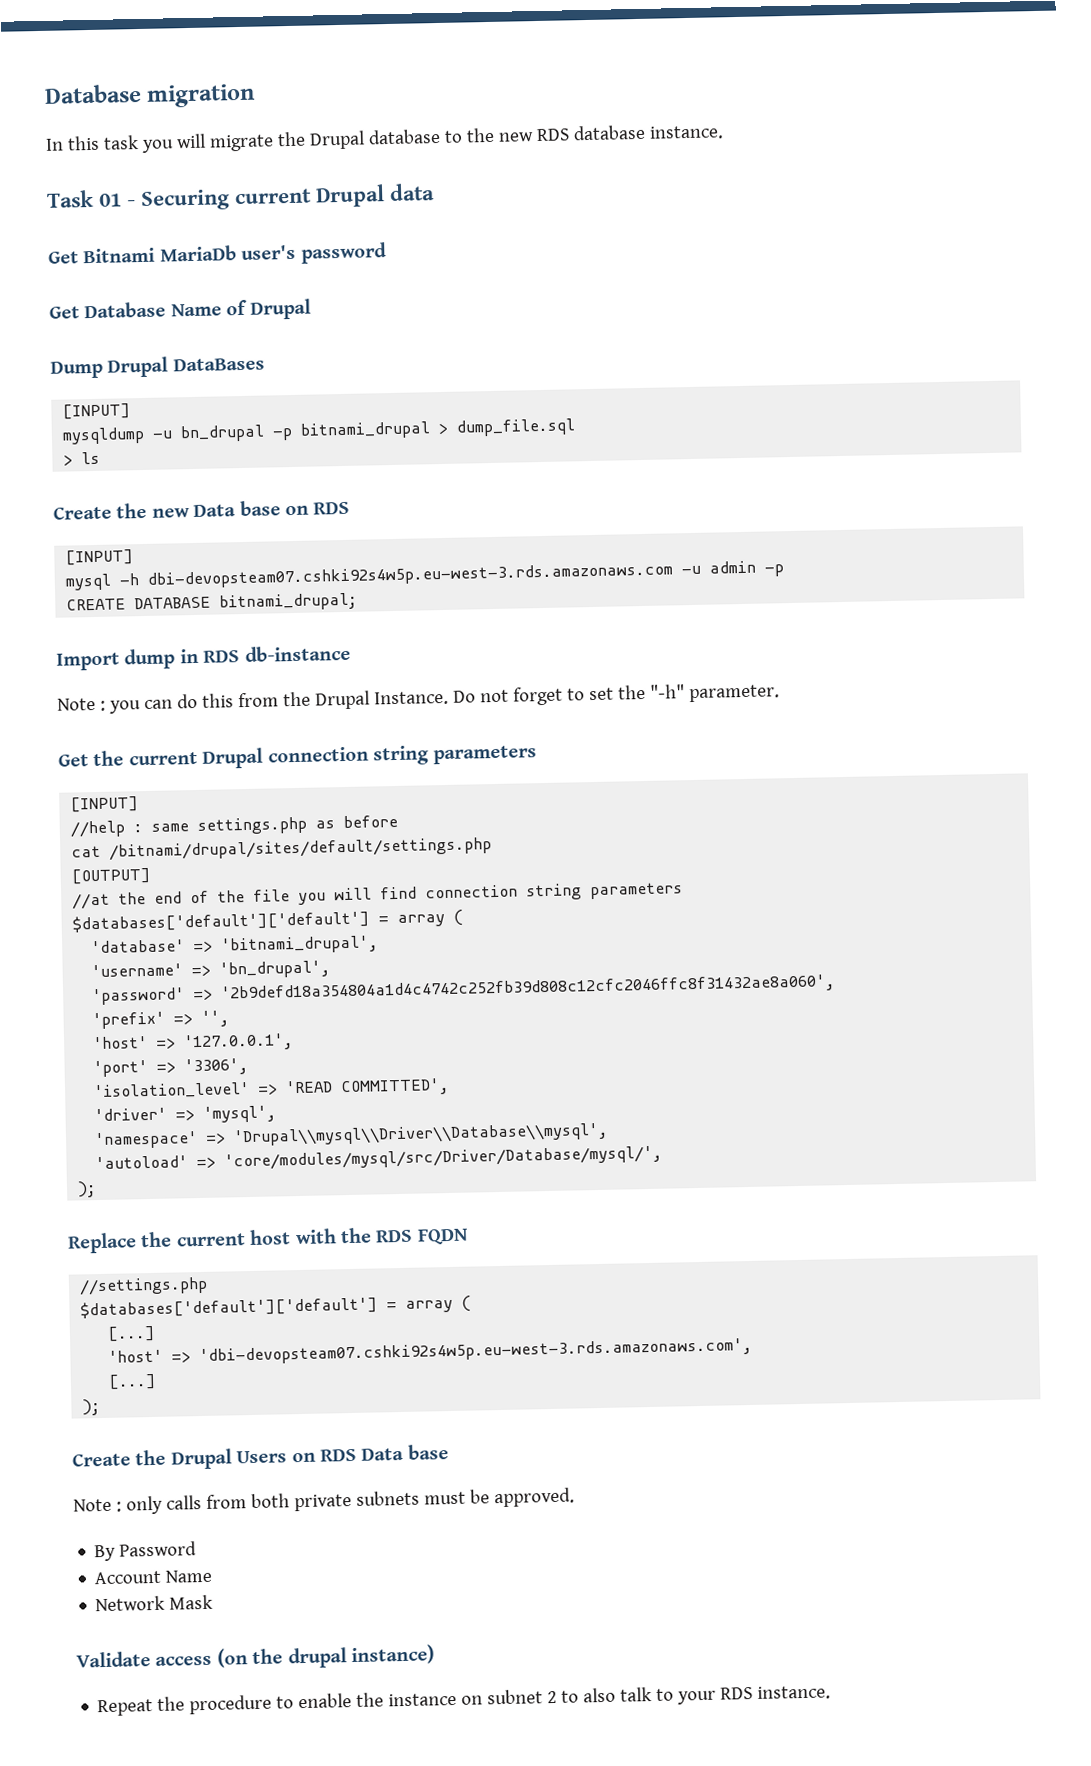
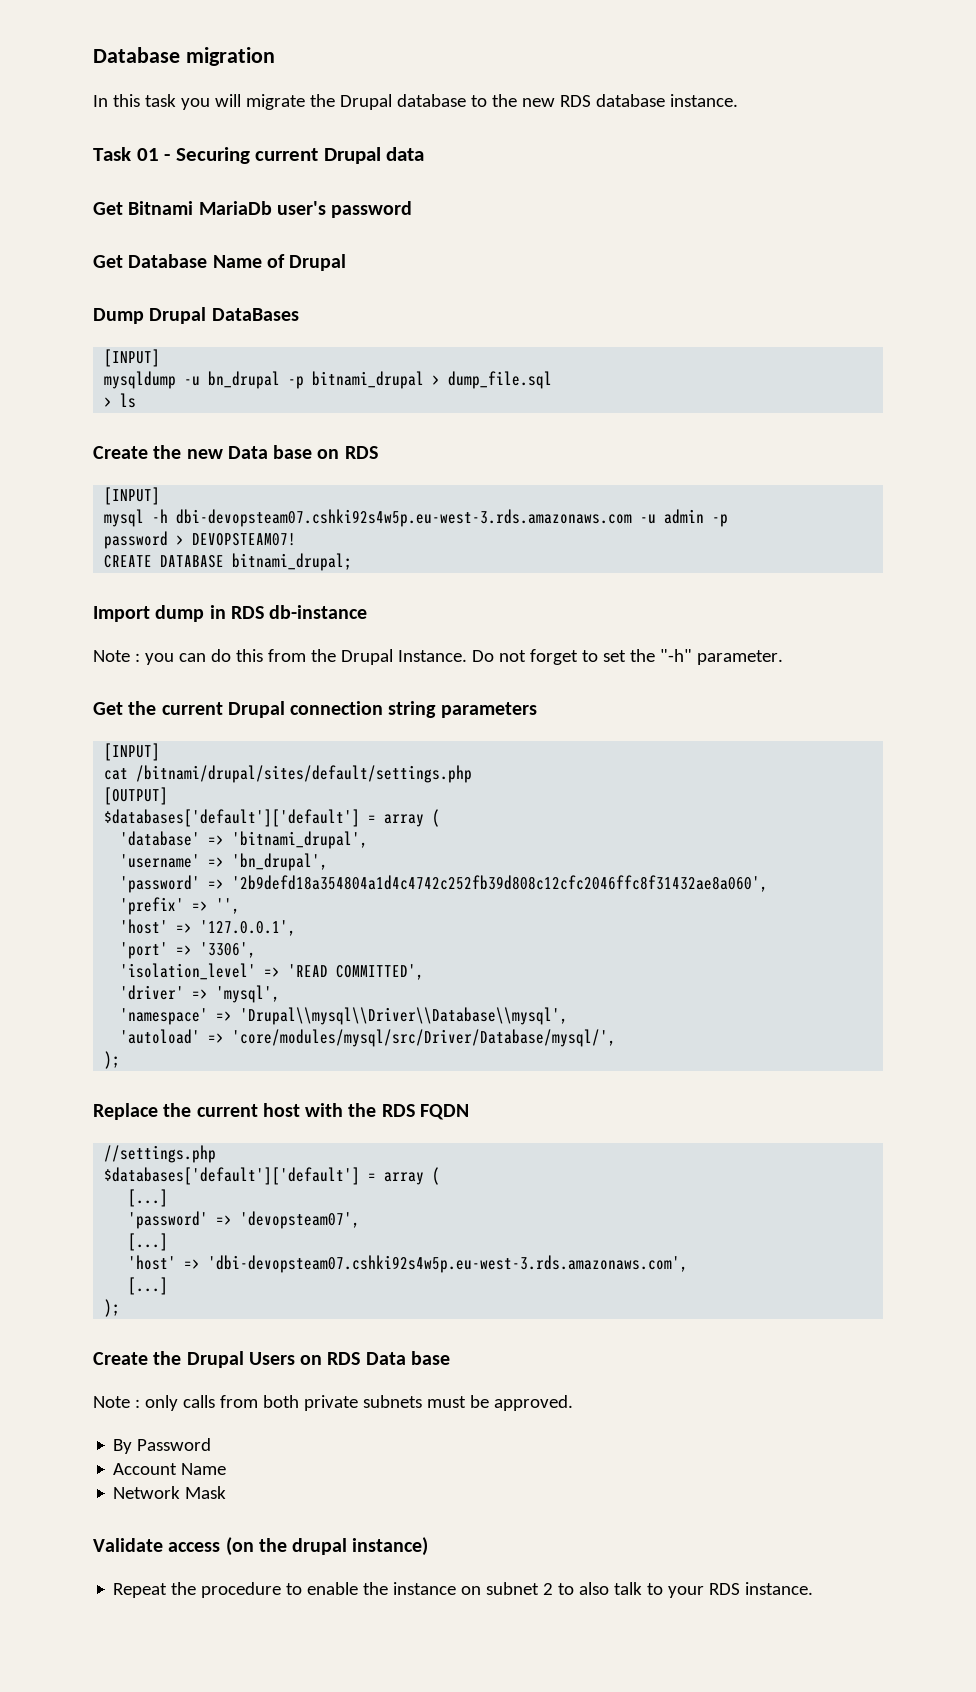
+ password > DEVOPSTEAM07!
- //help : same settings.php as before
  cat /bitnami/drupal/sites/default/settings.php
  [OUTPUT]
- //at the end of the file you will find connection string parameters
+ 'password' => 'devopsteam07',
+ [...]

